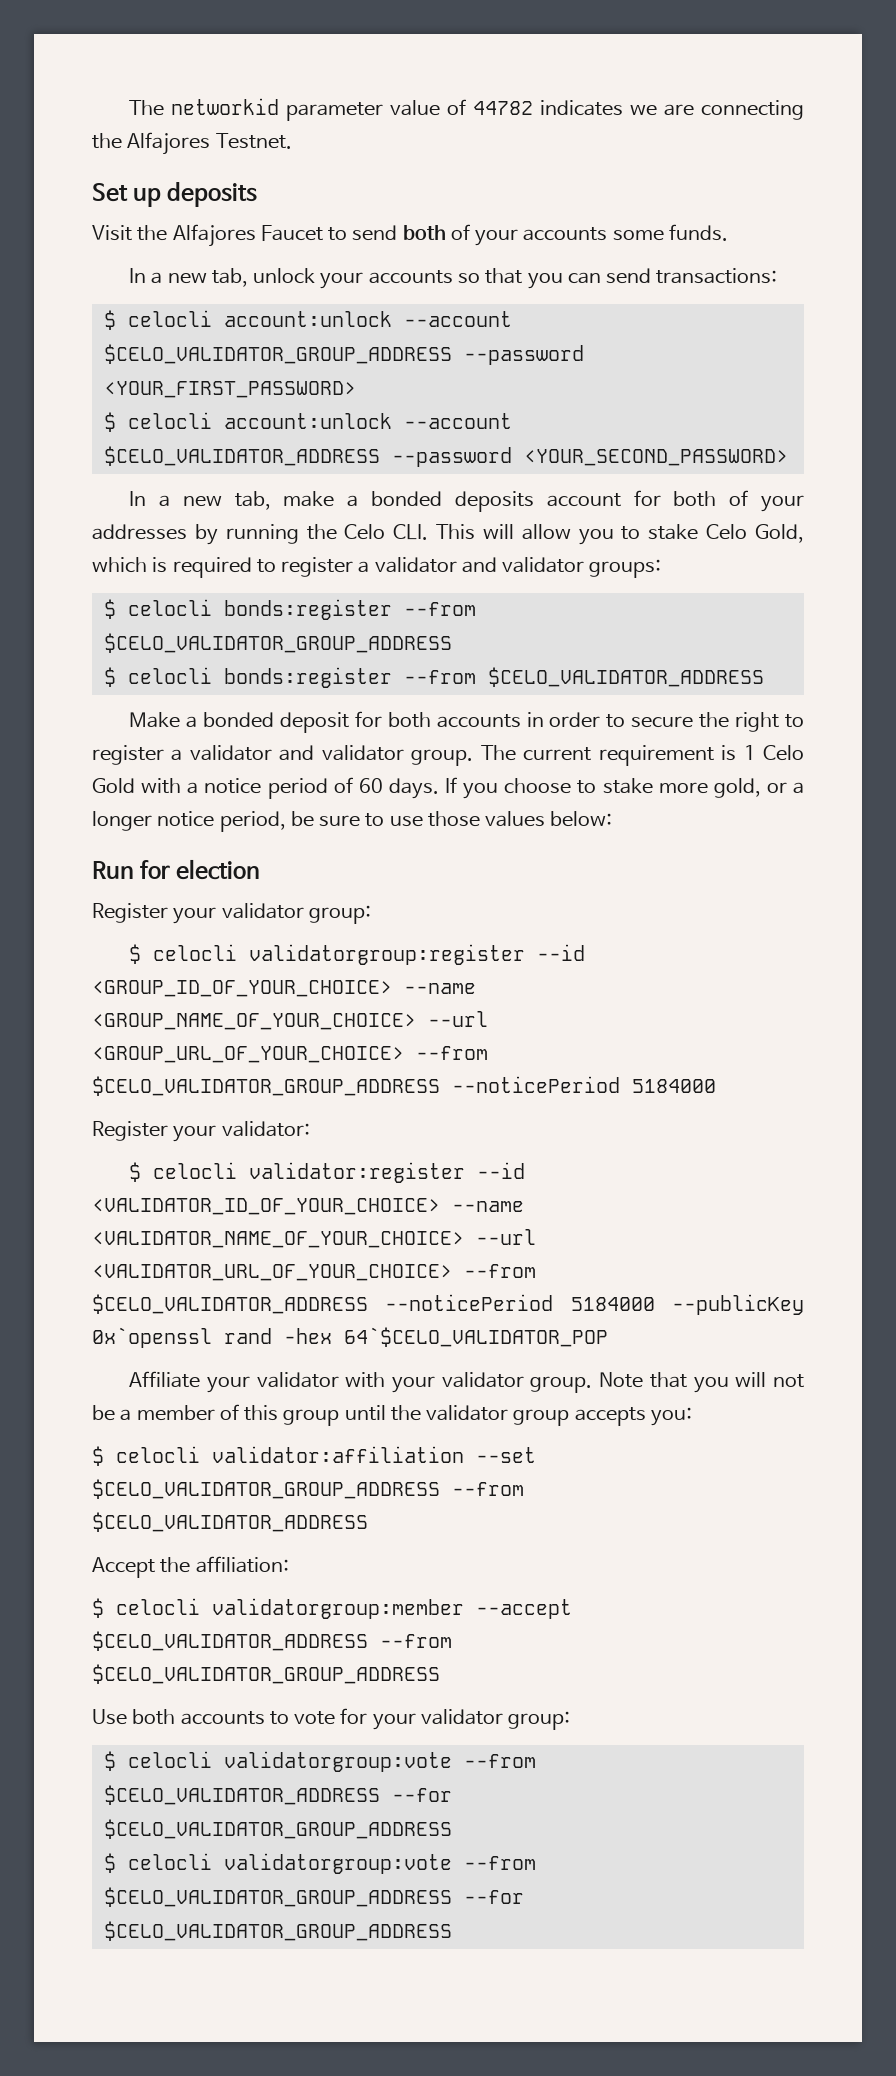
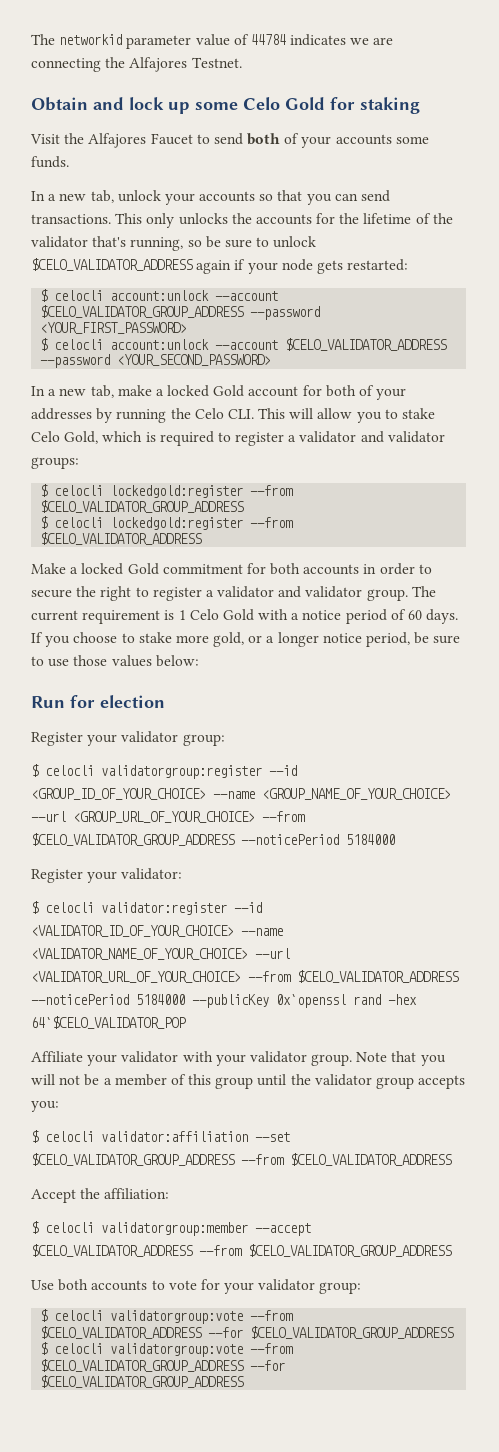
- The networkid parameter value of 44782 indicates we are connecting the Alfajores Testnet.
+ The networkid parameter value of 44784 indicates we are connecting the Alfajores Testnet.
- Set up deposits
+ Obtain and lock up some Celo Gold for staking
- In a new tab, unlock your accounts so that you can send transactions:
+ In a new tab, unlock your accounts so that you can send transactions. This only unlocks the accounts for the lifetime of the validator that's running, so be sure to unlock $CELO_VALIDATOR_ADDRESS again if your node gets restarted:
- In a new tab, make a bonded deposits account for both of your addresses by running the Celo CLI. This will allow you to stake Celo Gold, which is required to register a validator and validator groups:
+ In a new tab, make a locked Gold account for both of your addresses by running the Celo CLI. This will allow you to stake Celo Gold, which is required to register a validator and validator groups:
- $ celocli bonds:register --from $CELO_VALIDATOR_GROUP_ADDRESS
+ $ celocli lockedgold:register --from $CELO_VALIDATOR_GROUP_ADDRESS
- $ celocli bonds:register --from $CELO_VALIDATOR_ADDRESS
+ $ celocli lockedgold:register --from $CELO_VALIDATOR_ADDRESS
- Make a bonded deposit for both accounts in order to secure the right to register a validator and validator group.
+ Make a locked Gold commitment for both accounts in order to secure the right to register a validator and validator group.

